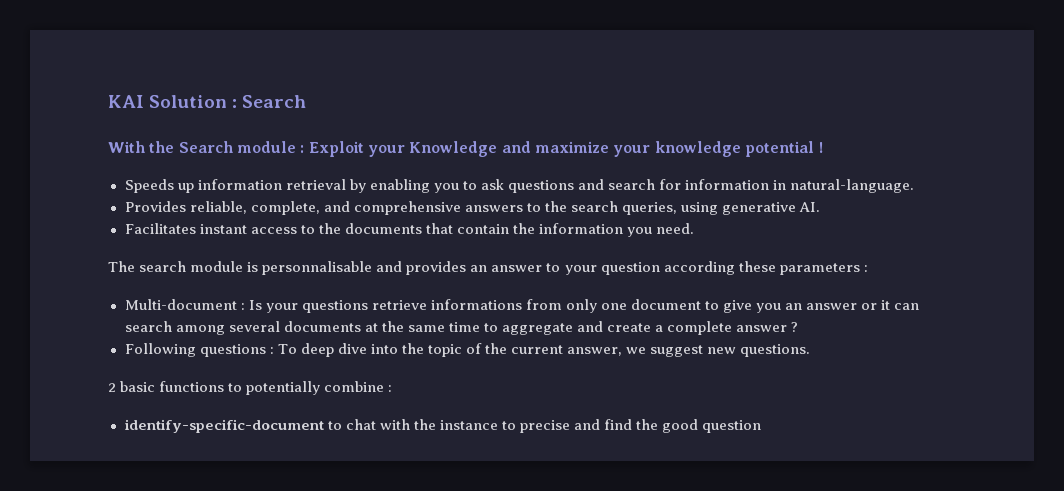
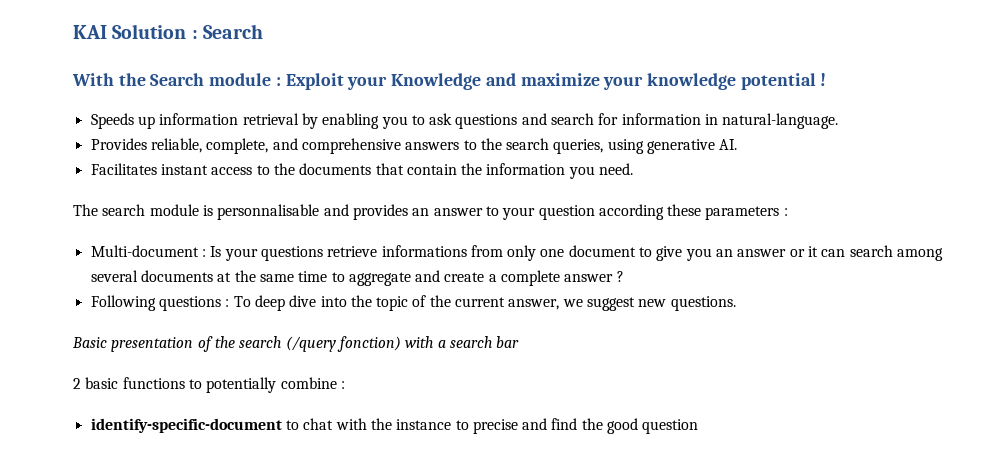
+ Basic presentation of the search (/query fonction) with a search bar

